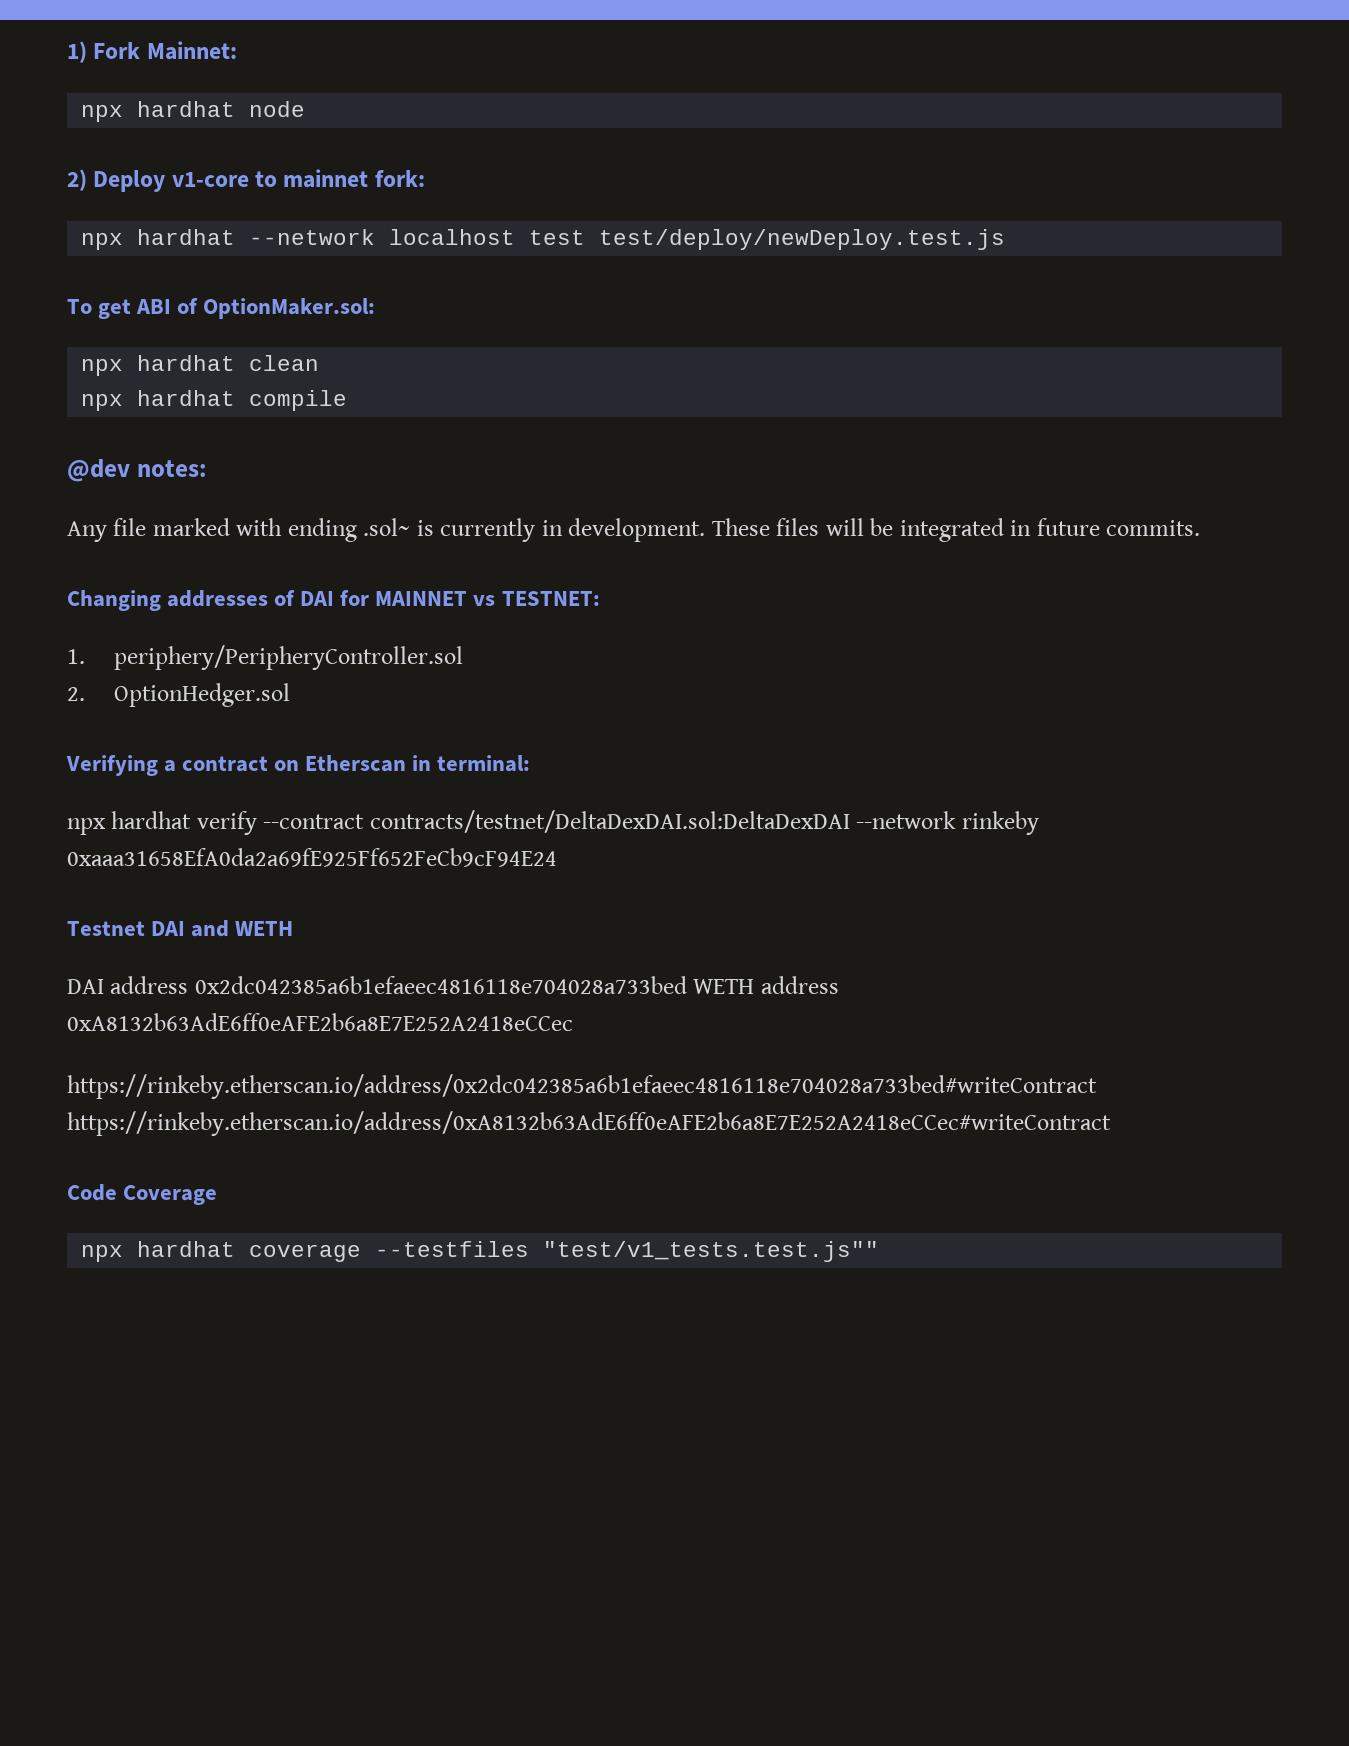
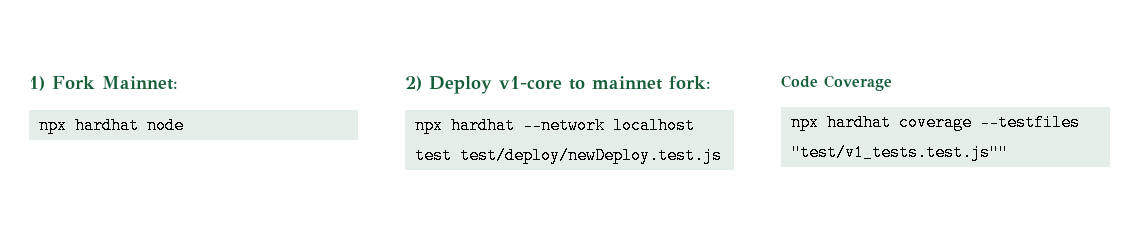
- To get ABI of OptionMaker.sol:
- npx hardhat clean
- npx hardhat compile
- @dev notes:
- Any file marked with ending .sol~ is currently in development. These files will be integrated in future commits.
- Changing addresses of DAI for MAINNET vs TESTNET:
- 1. periphery/PeripheryController.sol
- 2. OptionHedger.sol
- Verifying a contract on Etherscan in terminal:
- npx hardhat verify --contract contracts/testnet/DeltaDexDAI.sol:DeltaDexDAI --network rinkeby 0xaaa31658EfA0da2a69fE925Ff652FeCb9cF94E24
- Testnet DAI and WETH
- DAI address 0x2dc042385a6b1efaeec4816118e704028a733bed WETH address 0xA8132b63AdE6ff0eAFE2b6a8E7E252A2418eCCec
- https://rinkeby.etherscan.io/address/0x2dc042385a6b1efaeec4816118e704028a733bed#writeContract https://rinkeby.etherscan.io/address/0xA8132b63AdE6ff0eAFE2b6a8E7E252A2418eCCec#writeContract

